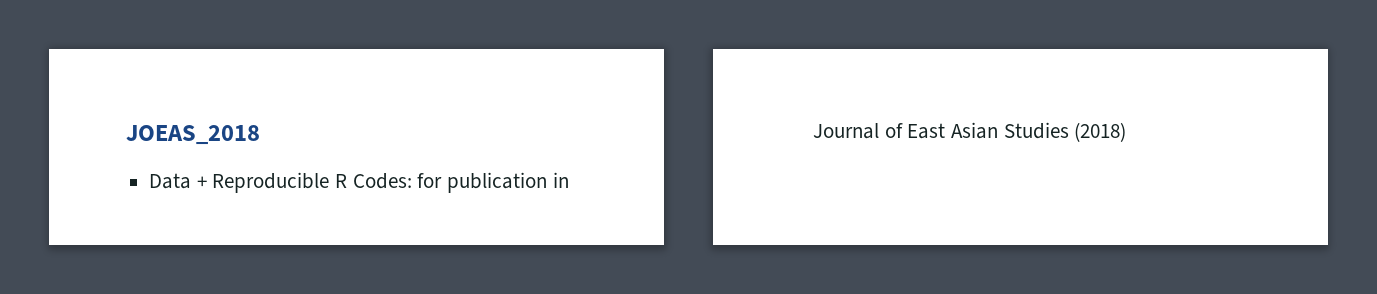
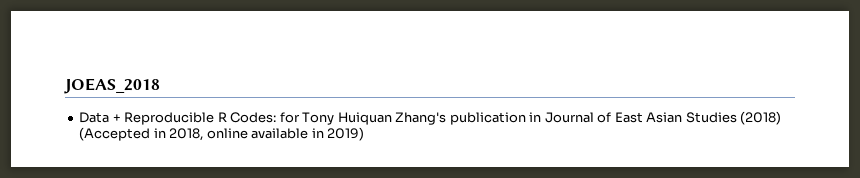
- Data + Reproducible R Codes: for publication in Journal of East Asian Studies (2018)
+ Data + Reproducible R Codes: for Tony Huiquan Zhang's publication in Journal of East Asian Studies (2018) (Accepted in 2018, online available in 2019)

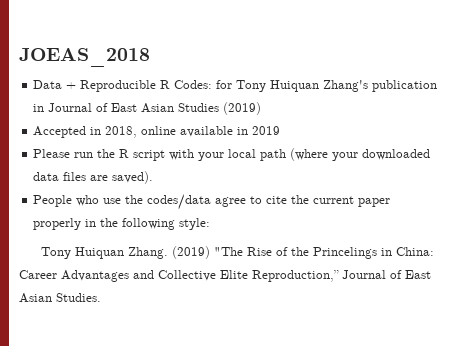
- Data + Reproducible R Codes: for Tony Huiquan Zhang's publication in Journal of East Asian Studies (2018) (Accepted in 2018, online available in 2019)
+ Data + Reproducible R Codes: for Tony Huiquan Zhang's publication in Journal of East Asian Studies (2019)
+ Accepted in 2018, online available in 2019
+ Please run the R script with your local path (where your downloaded data files are saved).
+ People who use the codes/data agree to cite the current paper properly in the following style:
+ Tony Huiquan Zhang. (2019) "The Rise of the Princelings in China: Career Advantages and Collective Elite Reproduction,” Journal of East Asian Studies.

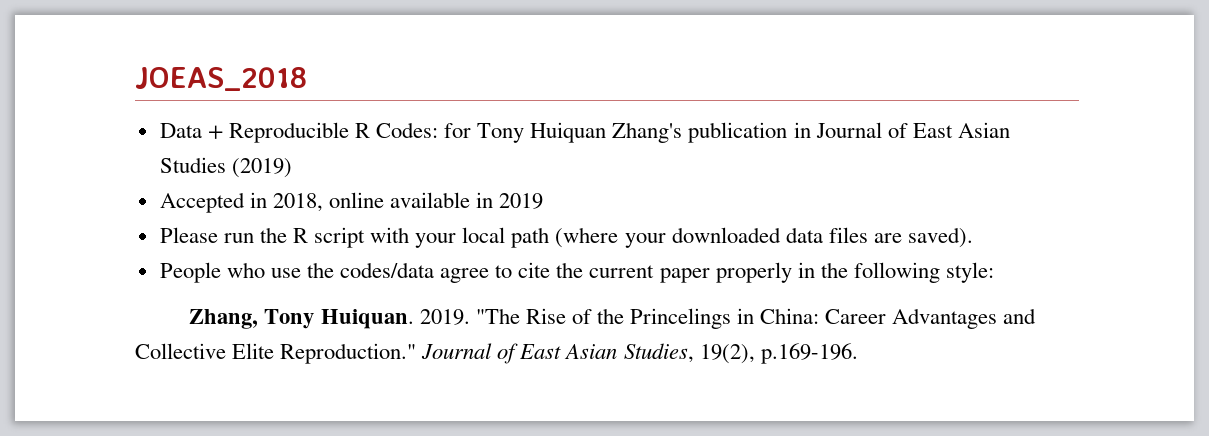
- Tony Huiquan Zhang. (2019) "The Rise of the Princelings in China: Career Advantages and Collective Elite Reproduction,” Journal of East Asian Studies.
+ Zhang, Tony Huiquan. 2019. "The Rise of the Princelings in China: Career Advantages and Collective Elite Reproduction." Journal of East Asian Studies, 19(2), p.169-196.

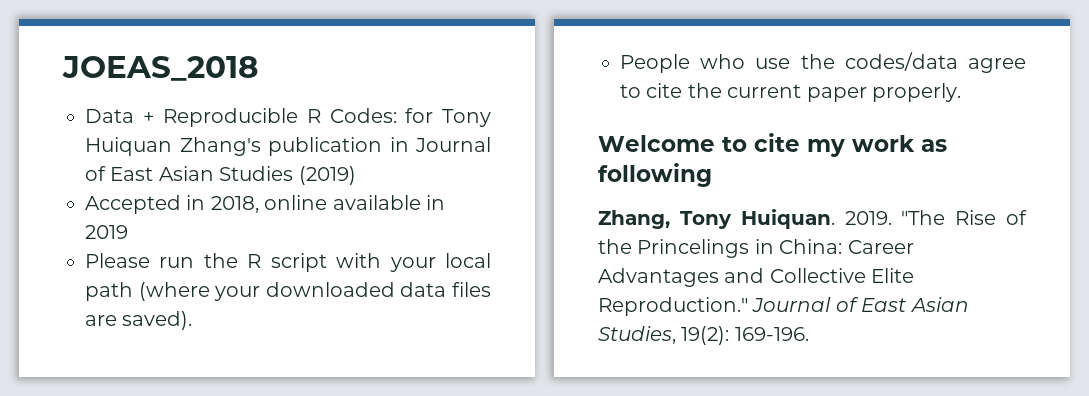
- People who use the codes/data agree to cite the current paper properly in the following style:
+ People who use the codes/data agree to cite the current paper properly.
+ Welcome to cite my work as following
- Journal of East Asian Studies, 19(2), p.169-196.
+ Journal of East Asian Studies, 19(2): 169-196.

